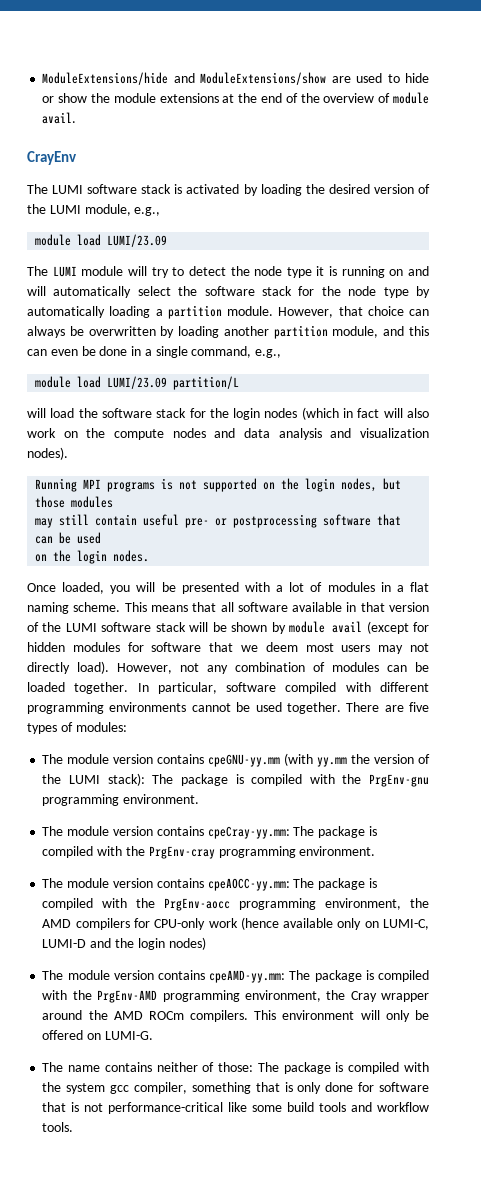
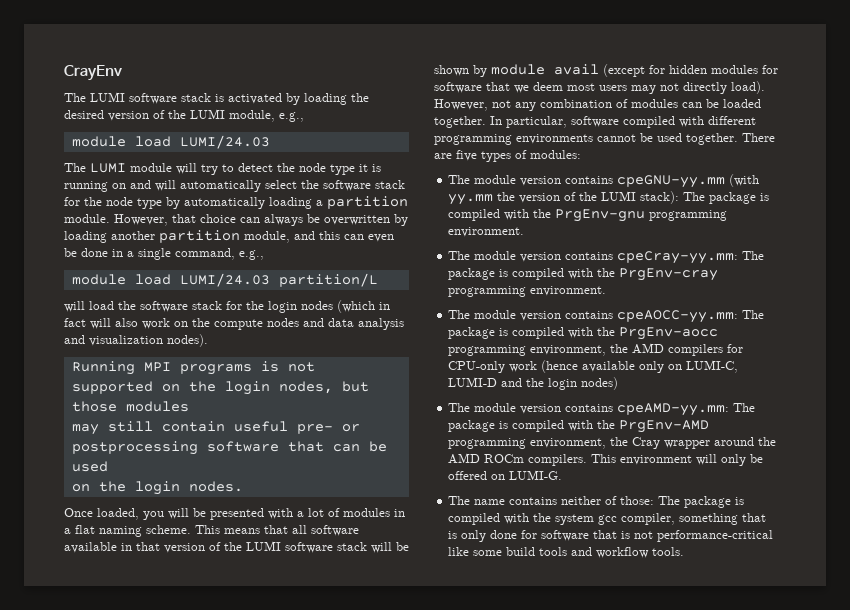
- ModuleExtensions/hide and ModuleExtensions/show are used to hide or show the module extensions at the end of the overview of module avail.
  The LUMI software stack is activated by loading the desired version of the LUMI module, e.g.,
- module load LUMI/23.09
+ module load LUMI/24.03
- module load LUMI/23.09 partition/L
+ module load LUMI/24.03 partition/L

